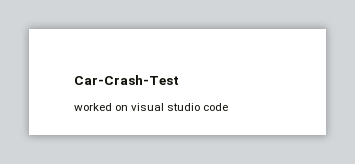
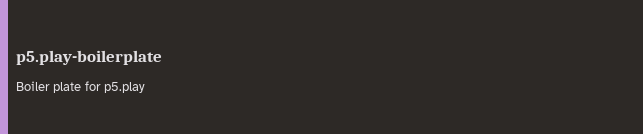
- Car-Crash-Test
- worked on visual studio code
+ p5.play-boilerplate
+ Boiler plate for p5.play

